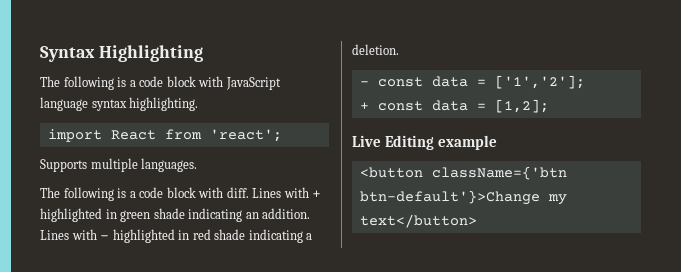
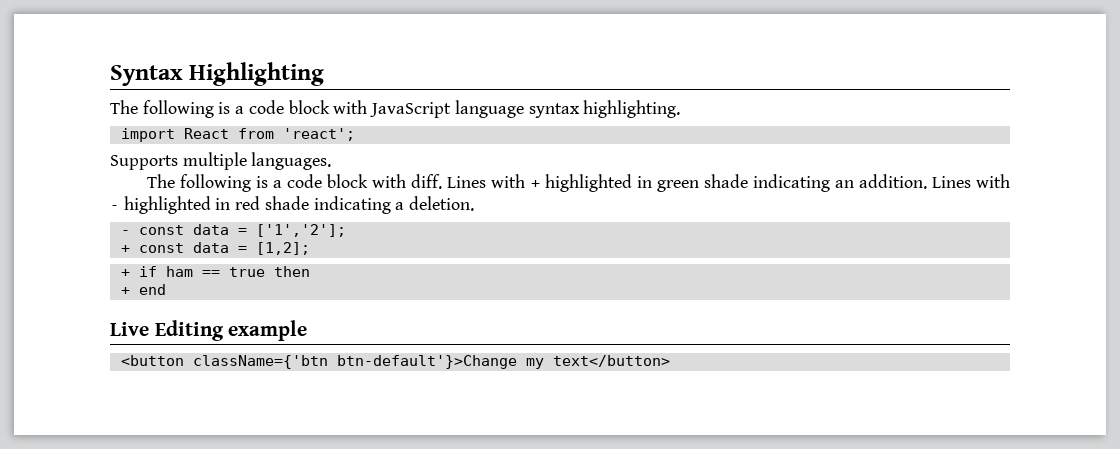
+ + if ham == true then
+ + end

